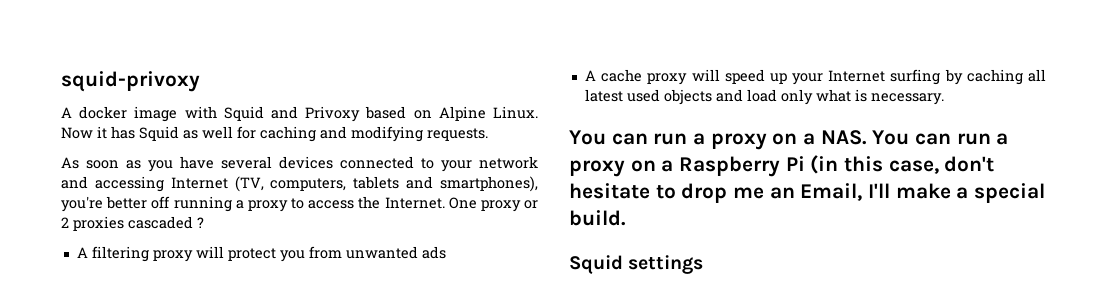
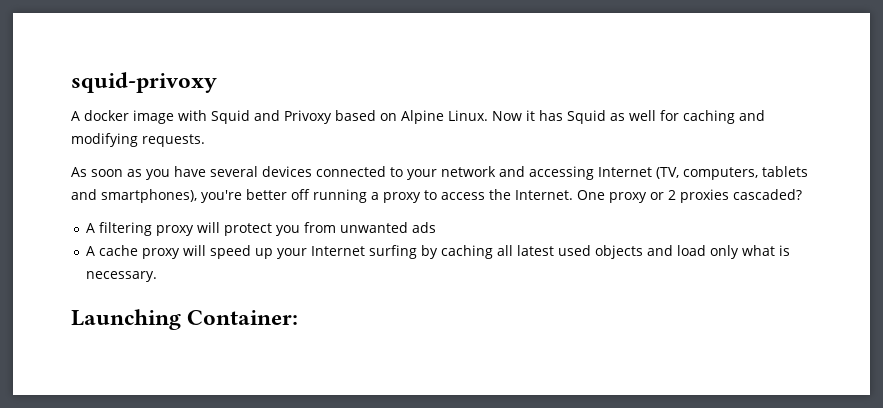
- One proxy or 2 proxies cascaded ?
+ One proxy or 2 proxies cascaded?
- You can run a proxy on a NAS. You can run a proxy on a Raspberry Pi (in this case, don't hesitate to drop me an Email, I'll make a special build.
- Squid settings
+ Launching Container:

